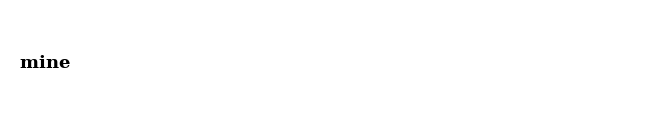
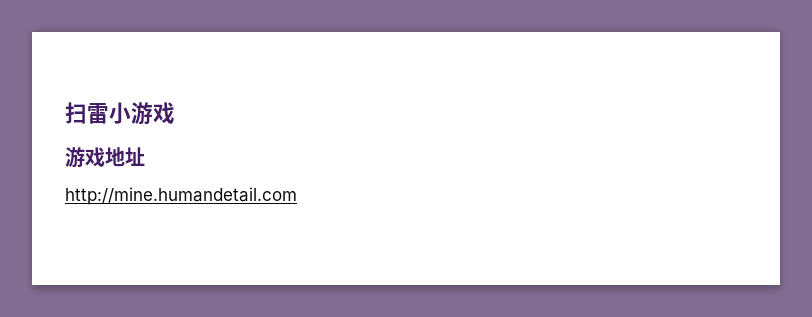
- mine
+ 扫雷小游戏
+ 游戏地址
+ http://mine.humandetail.com

